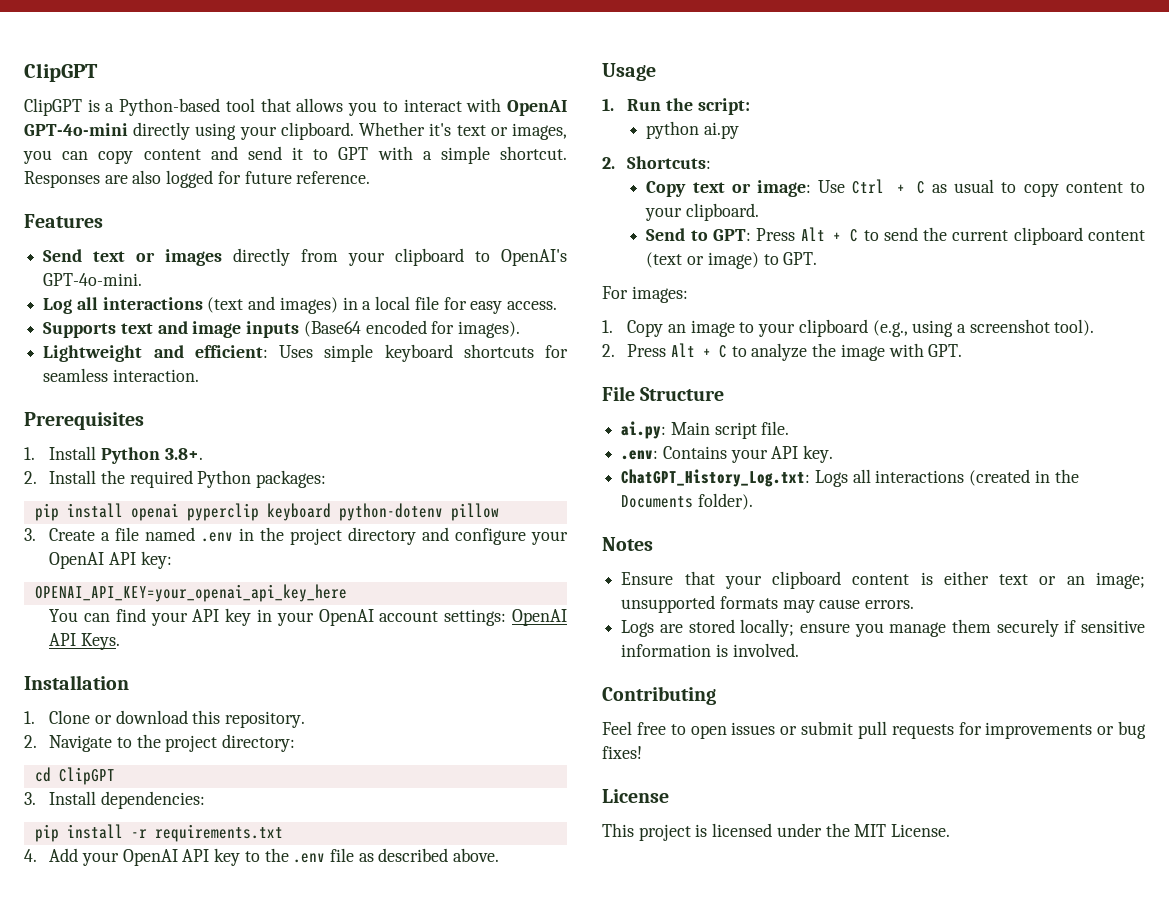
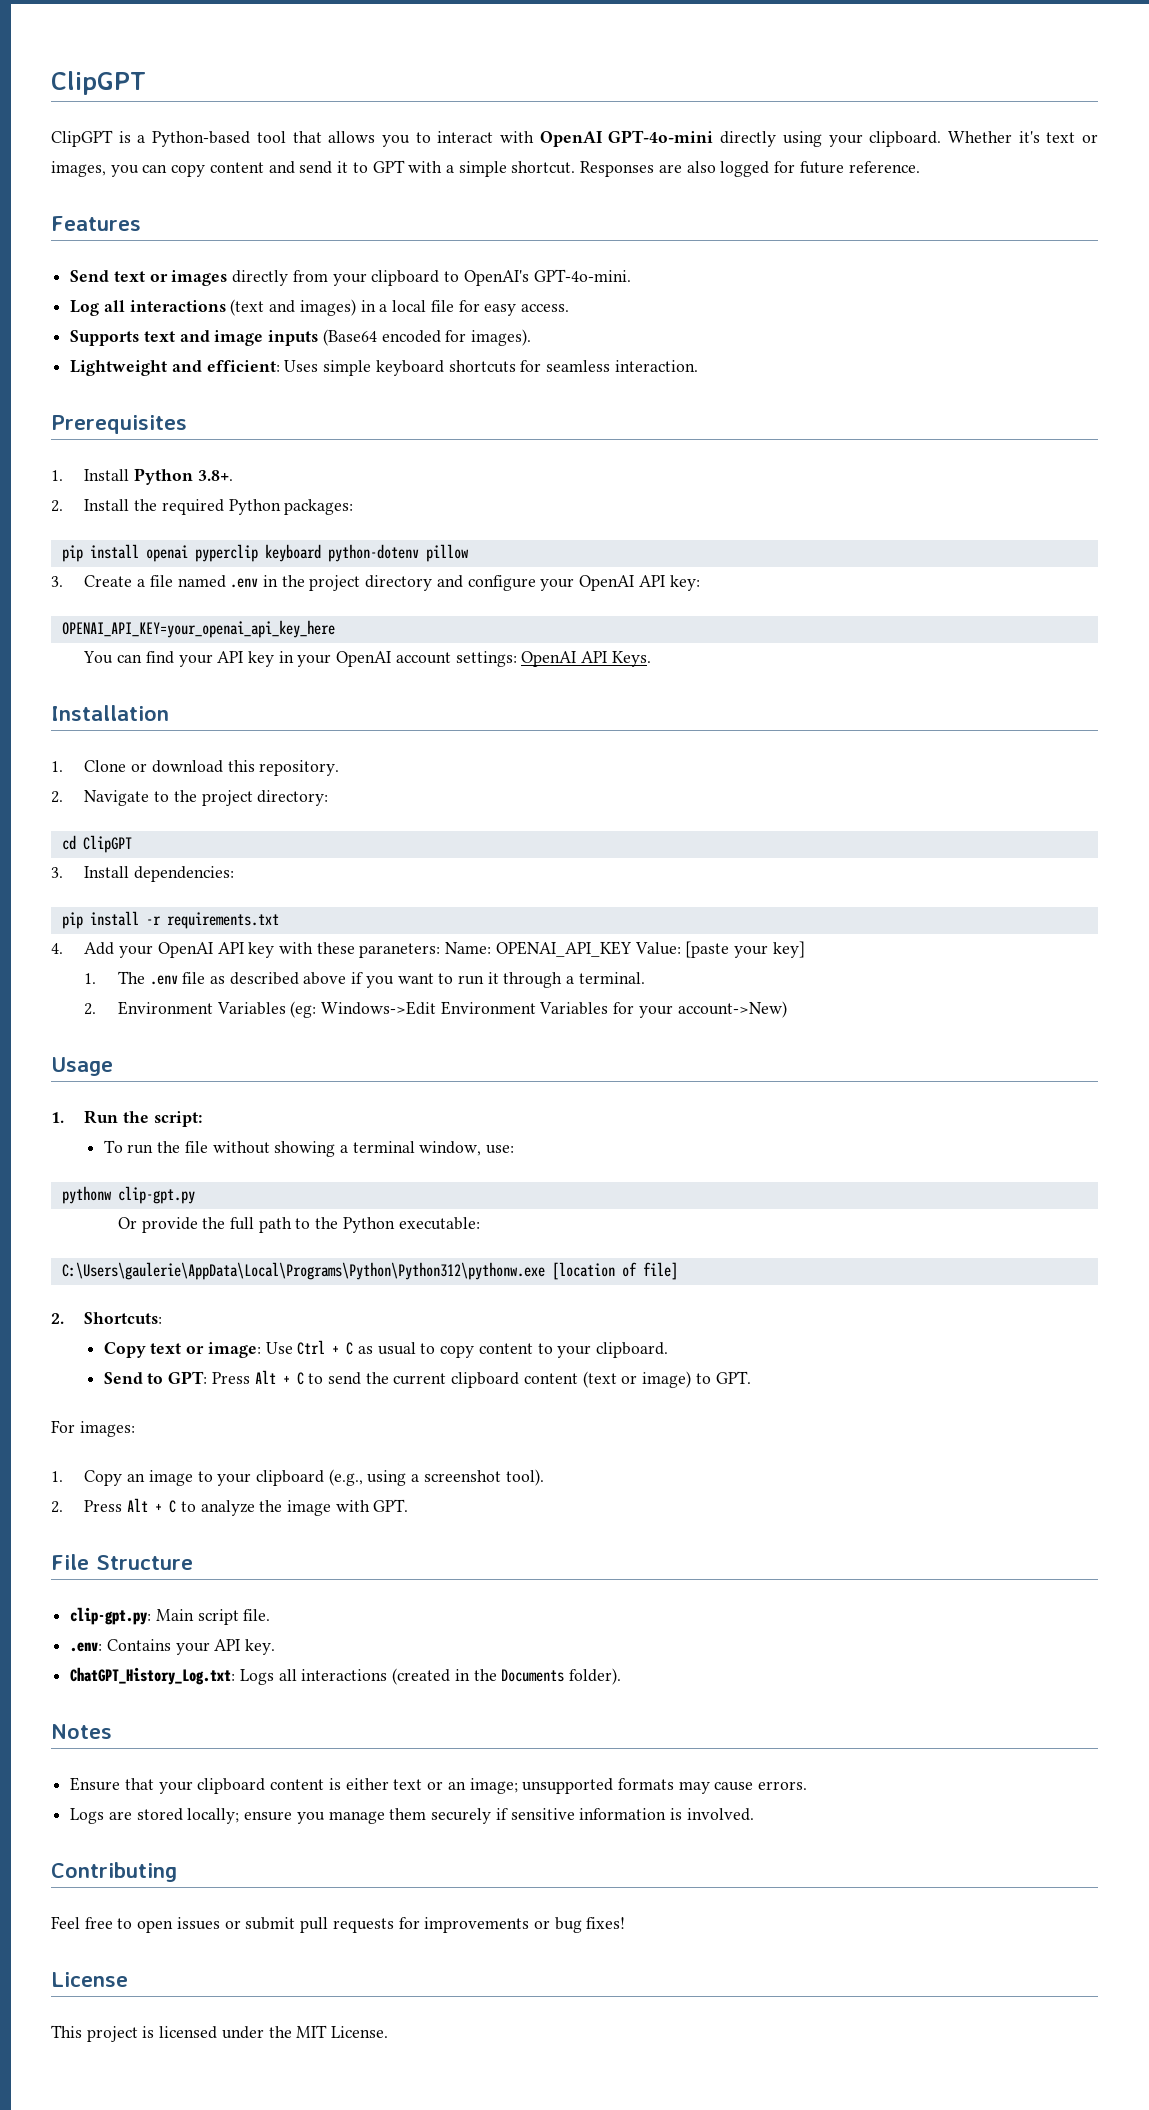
- 4. Add your OpenAI API key to the .env file as described above.
+ 4. Add your OpenAI API key with these paraneters: Name: OPENAI_API_KEY Value: [paste your key]
+ 1. The .env file as described above if you want to run it through a terminal.
+ 2. Environment Variables (eg: Windows->Edit Environment Variables for your account->New)
- python ai.py
+ To run the file without showing a terminal window, use:
+ pythonw clip-gpt.py
+ Or provide the full path to the Python executable:
+ C:\Users\gaulerie\AppData\Local\Programs\Python\Python312\pythonw.exe [location of file]
- ai.py: Main script file.
+ clip-gpt.py: Main script file.

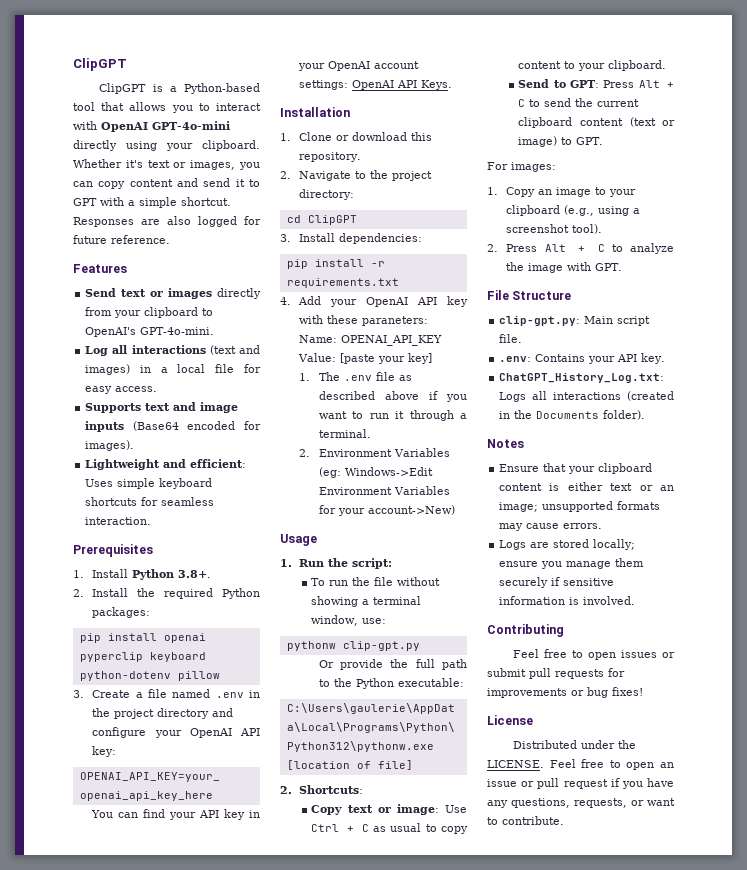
- This project is licensed under the MIT License.
+ Distributed under the LICENSE. Feel free to open an issue or pull request if you have any questions, requests, or want to contribute.

